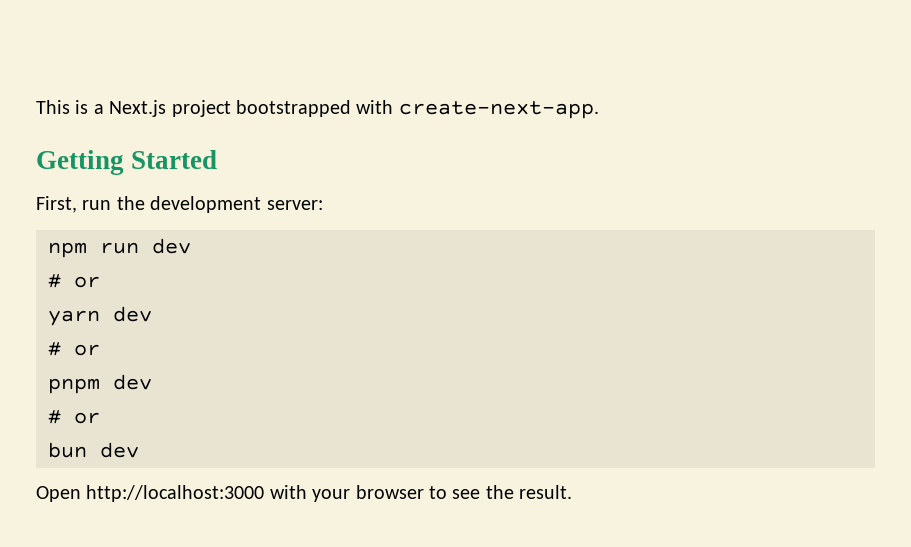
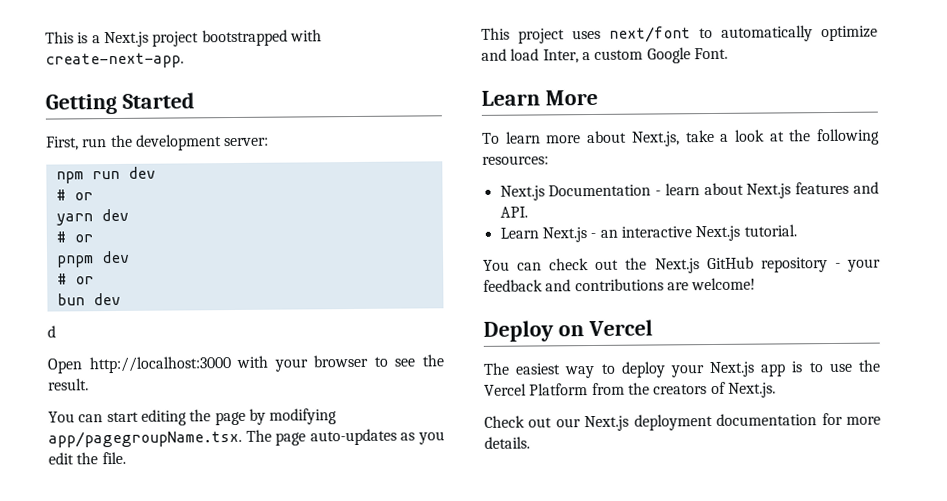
+ d
+ You can start editing the page by modifying app/pagegroupName.tsx. The page auto-updates as you edit the file.
+ This project uses next/font to automatically optimize and load Inter, a custom Google Font.
+ Learn More
+ To learn more about Next.js, take a look at the following resources:
+ Next.js Documentation - learn about Next.js features and API.
+ Learn Next.js - an interactive Next.js tutorial.
+ You can check out the Next.js GitHub repository - your feedback and contributions are welcome!
+ Deploy on Vercel
+ The easiest way to deploy your Next.js app is to use the Vercel Platform from the creators of Next.js.
+ Check out our Next.js deployment documentation for more details.

